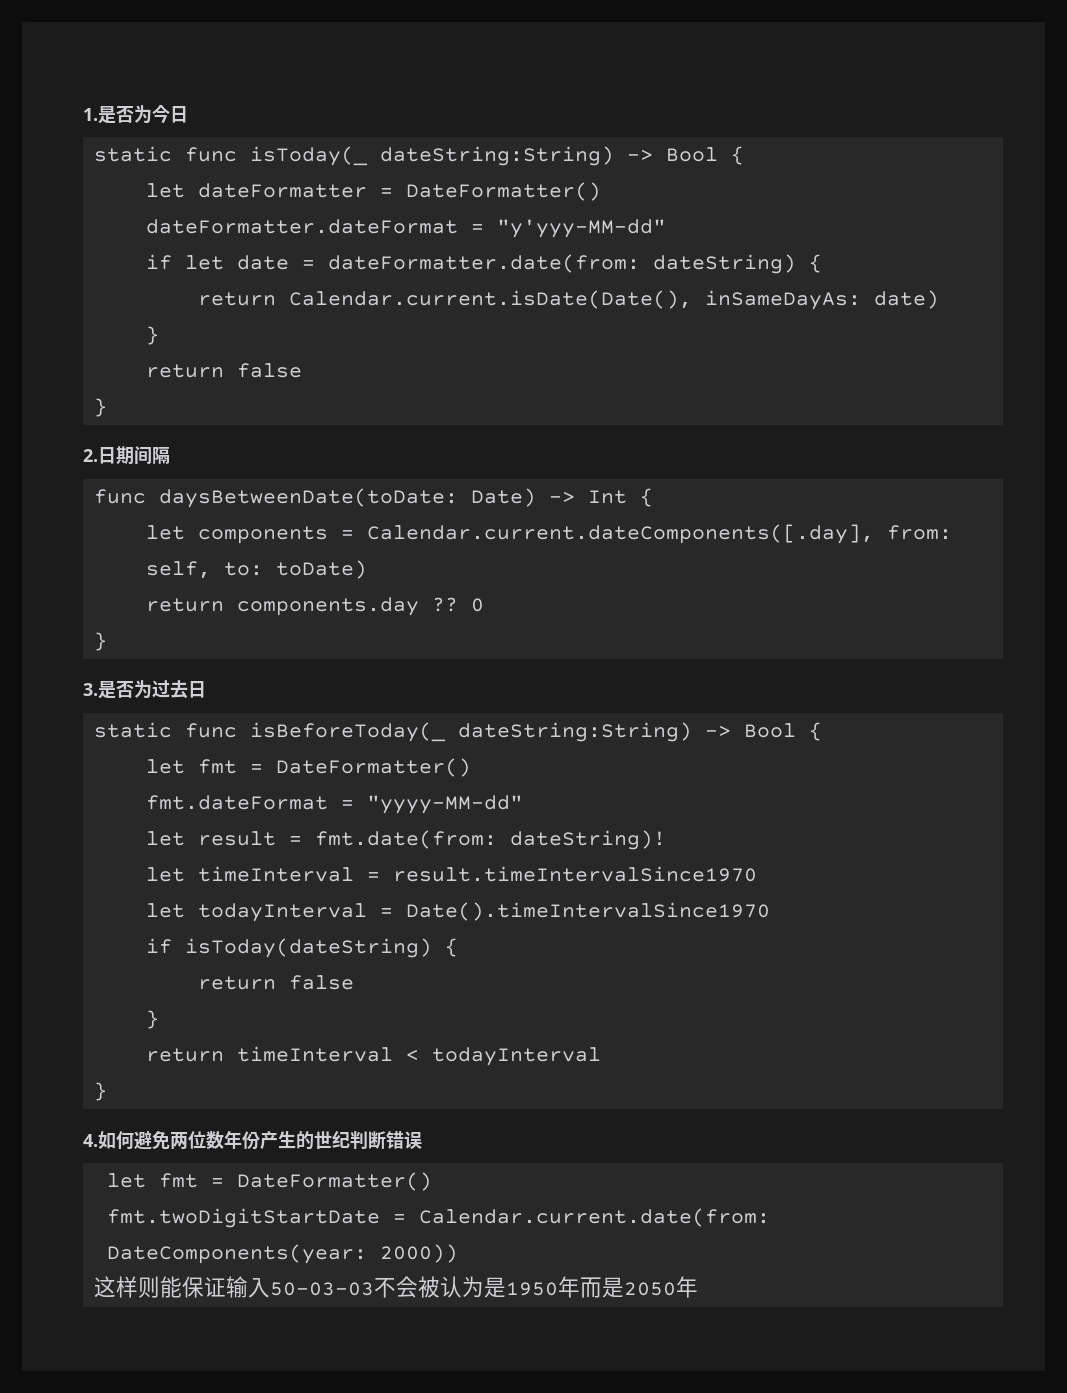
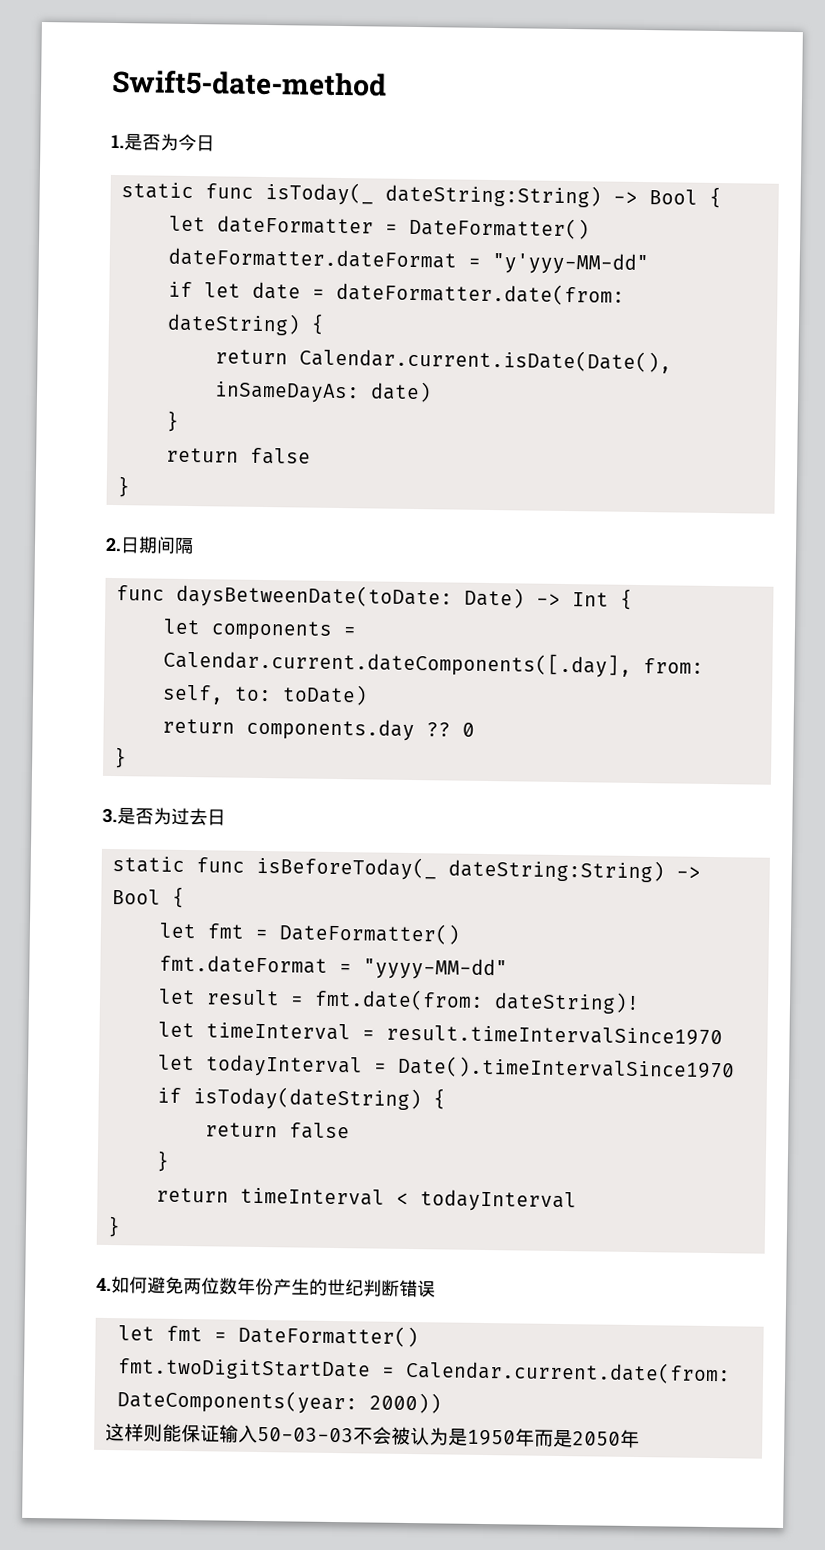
+ Swift5-date-method

